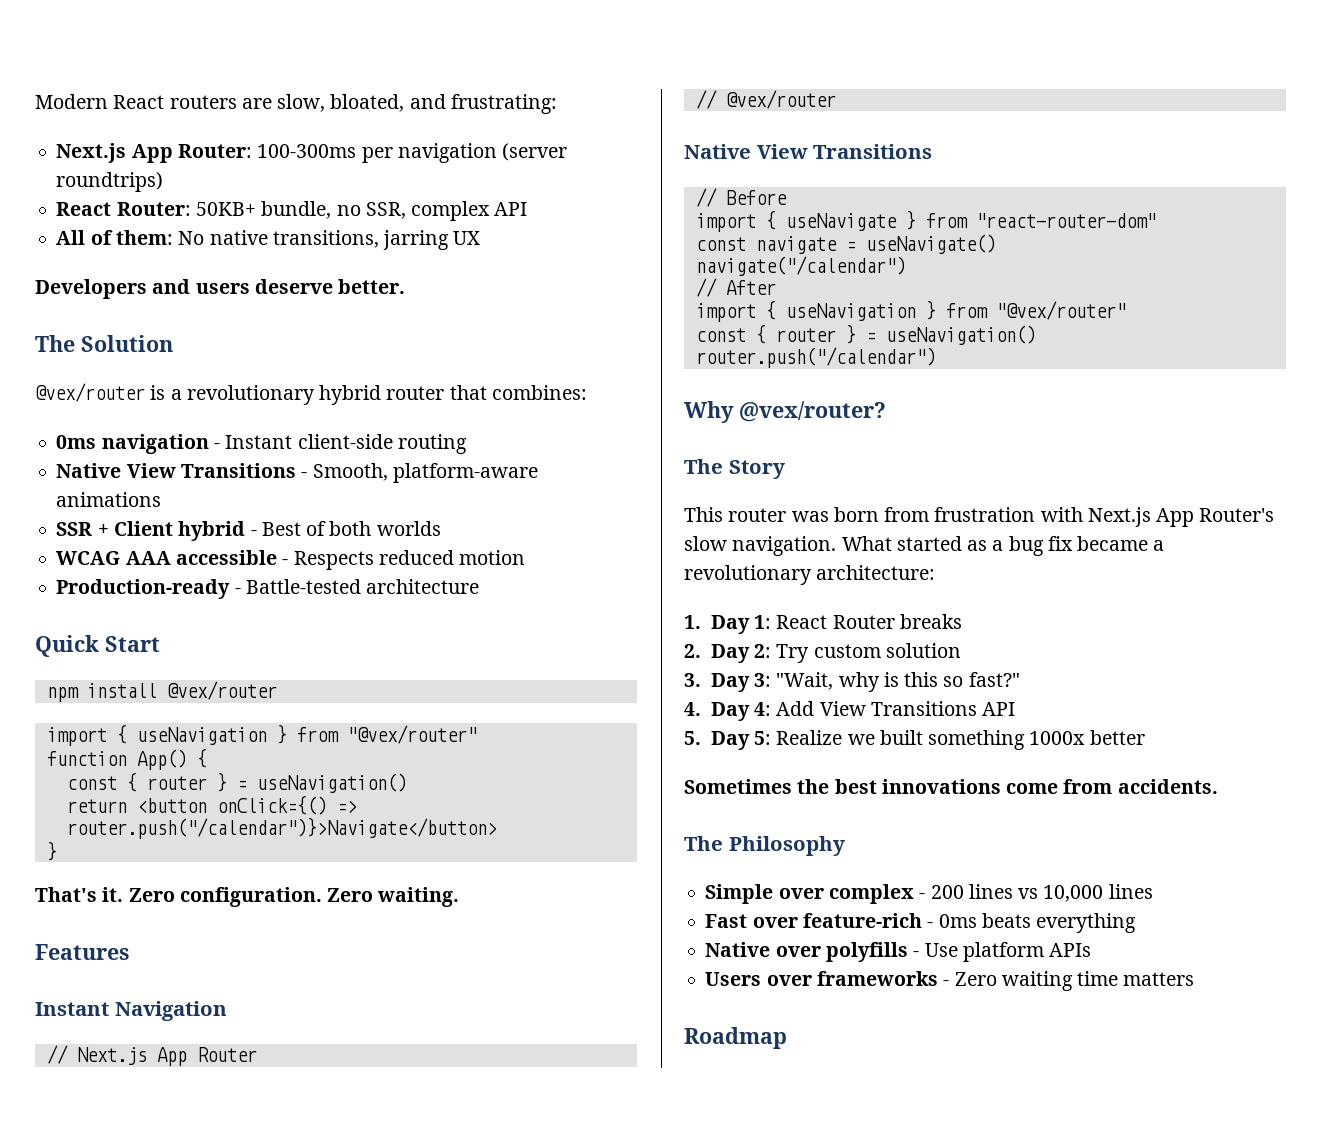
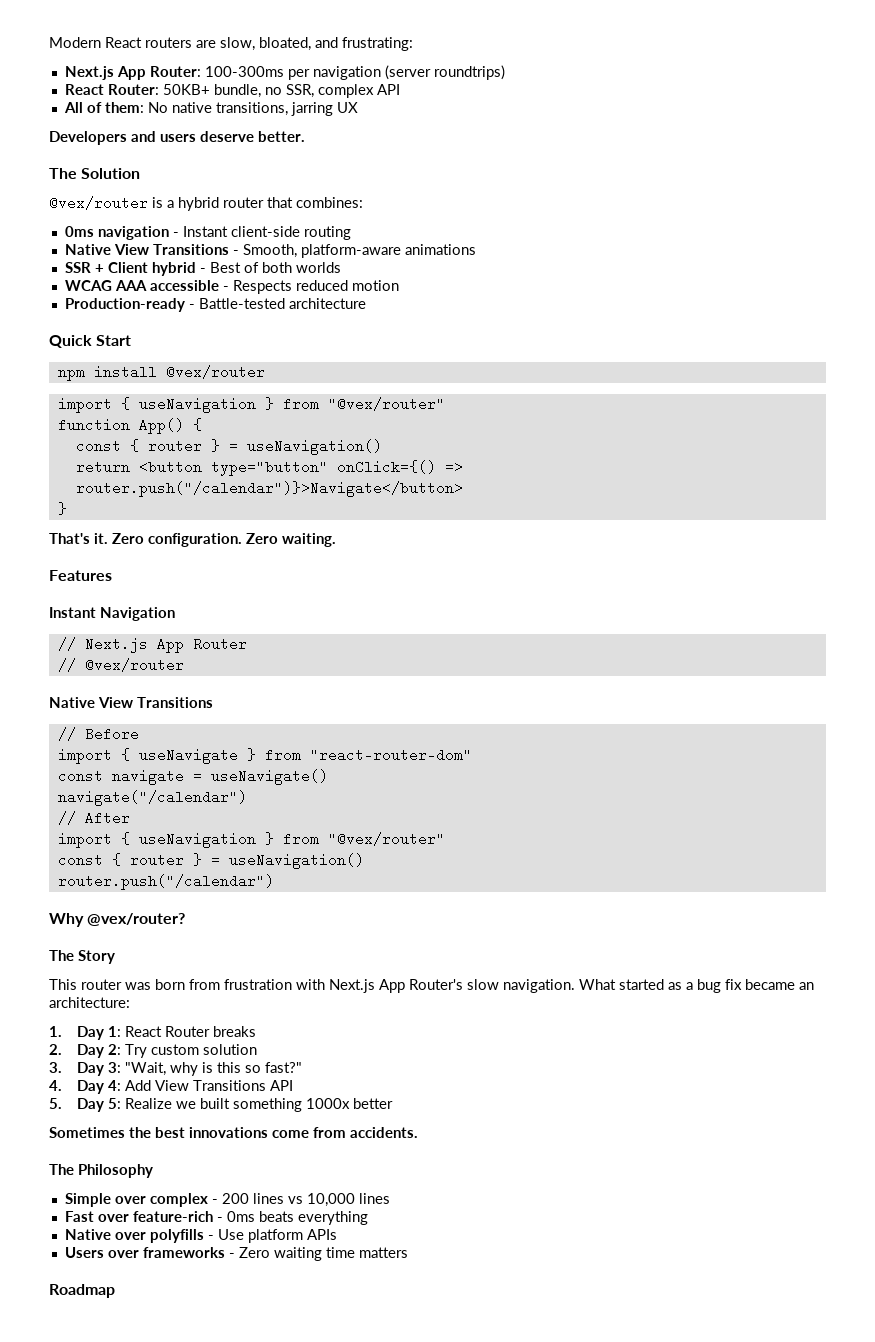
- @vex/router is a revolutionary hybrid router that combines:
+ @vex/router is a hybrid router that combines:
- return <button onClick={() => router.push("/calendar")}>Navigate</button>
+ return <button type="button" onClick={() => router.push("/calendar")}>Navigate</button>
- What started as a bug fix became a revolutionary architecture:
+ What started as a bug fix became an architecture:

